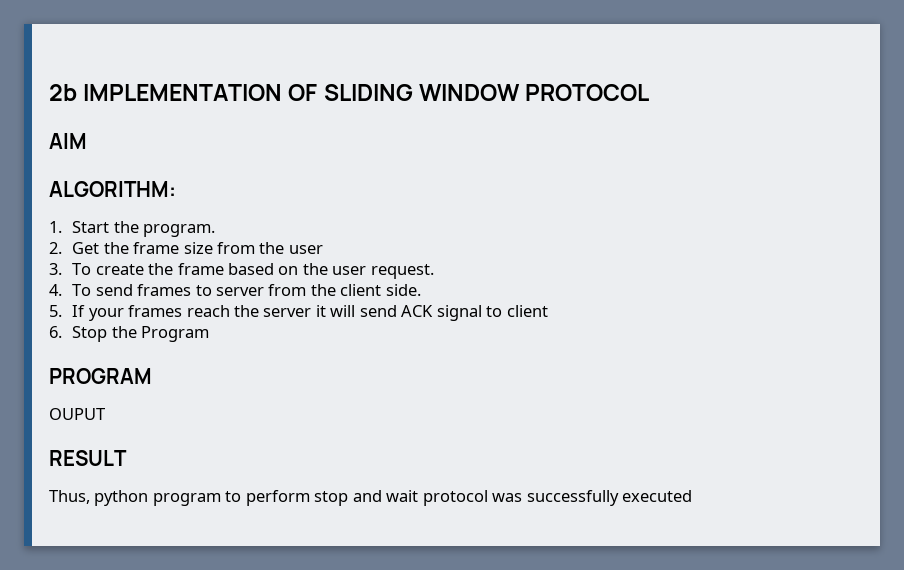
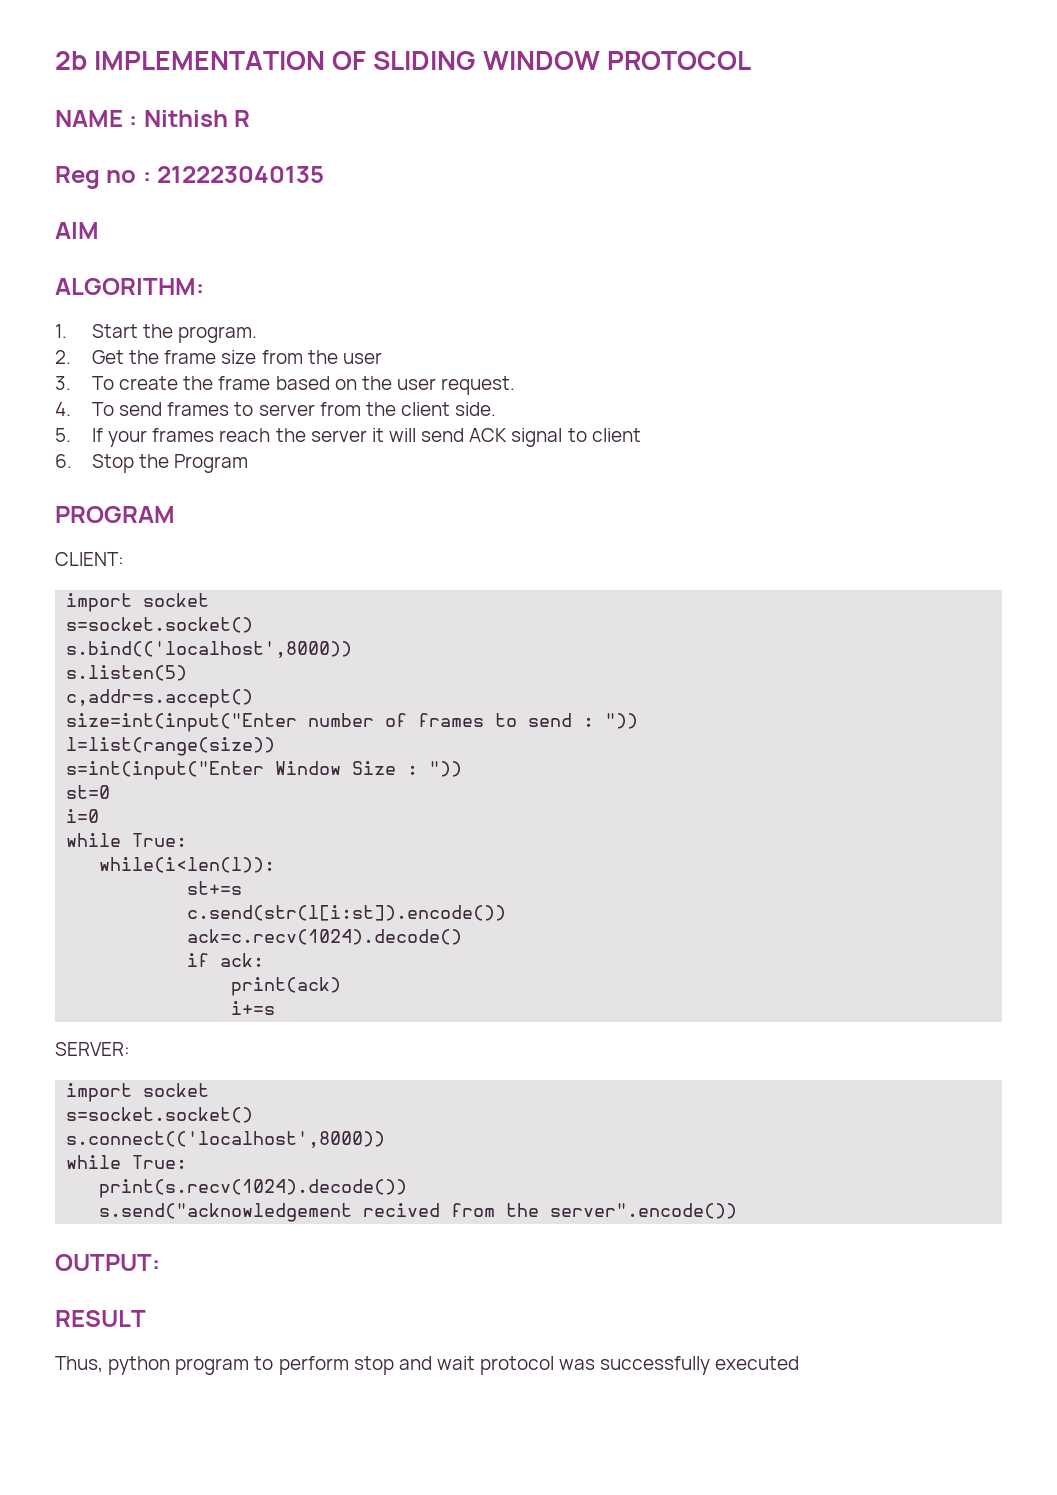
+ NAME : Nithish R
+ Reg no : 212223040135
- OUPUT
+ CLIENT:
+ import socket
+ s=socket.socket()
+ s.bind(('localhost',8000))
+ s.listen(5)
+ c,addr=s.accept()
+ size=int(input("Enter number of frames to send : "))
+ l=list(range(size))
+ s=int(input("Enter Window Size : "))
+ st=0
+ i=0
+ while True:
+ while(i<len(l)):
+ st+=s
+ c.send(str(l[i:st]).encode())
+ ack=c.recv(1024).decode()
+ if ack:
+ print(ack)
+ i+=s
+ SERVER:
+ import socket
+ s=socket.socket()
+ s.connect(('localhost',8000))
+ while True:
+ print(s.recv(1024).decode())
+ s.send("acknowledgement recived from the server".encode())
+ OUTPUT:

